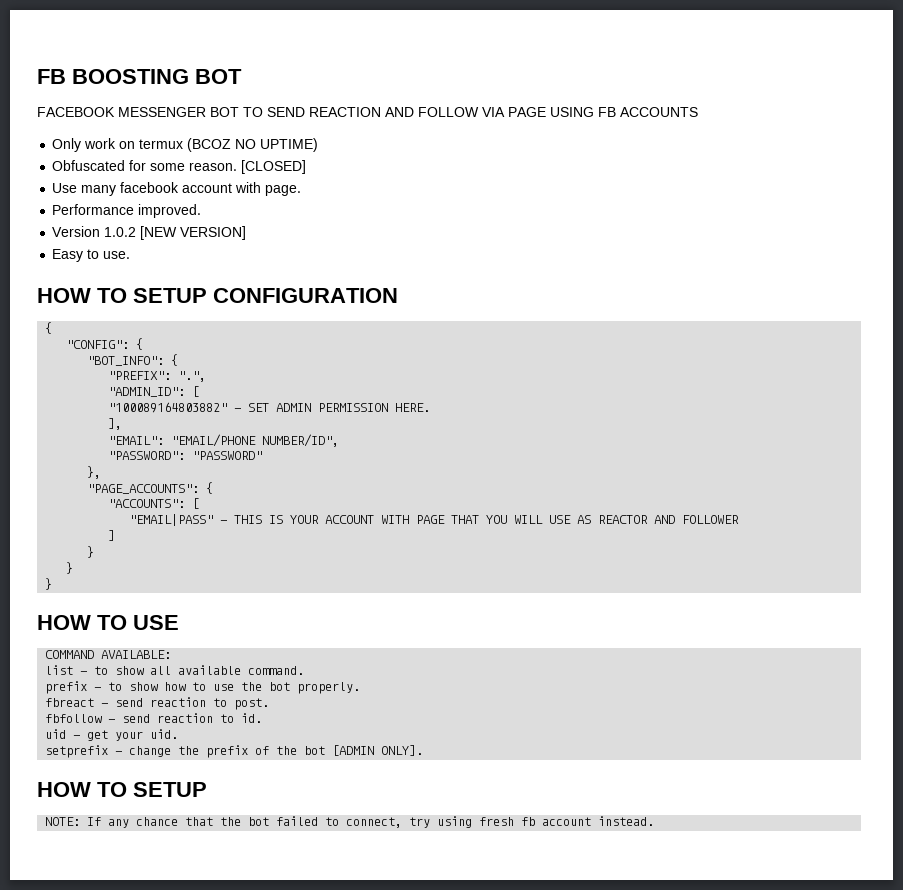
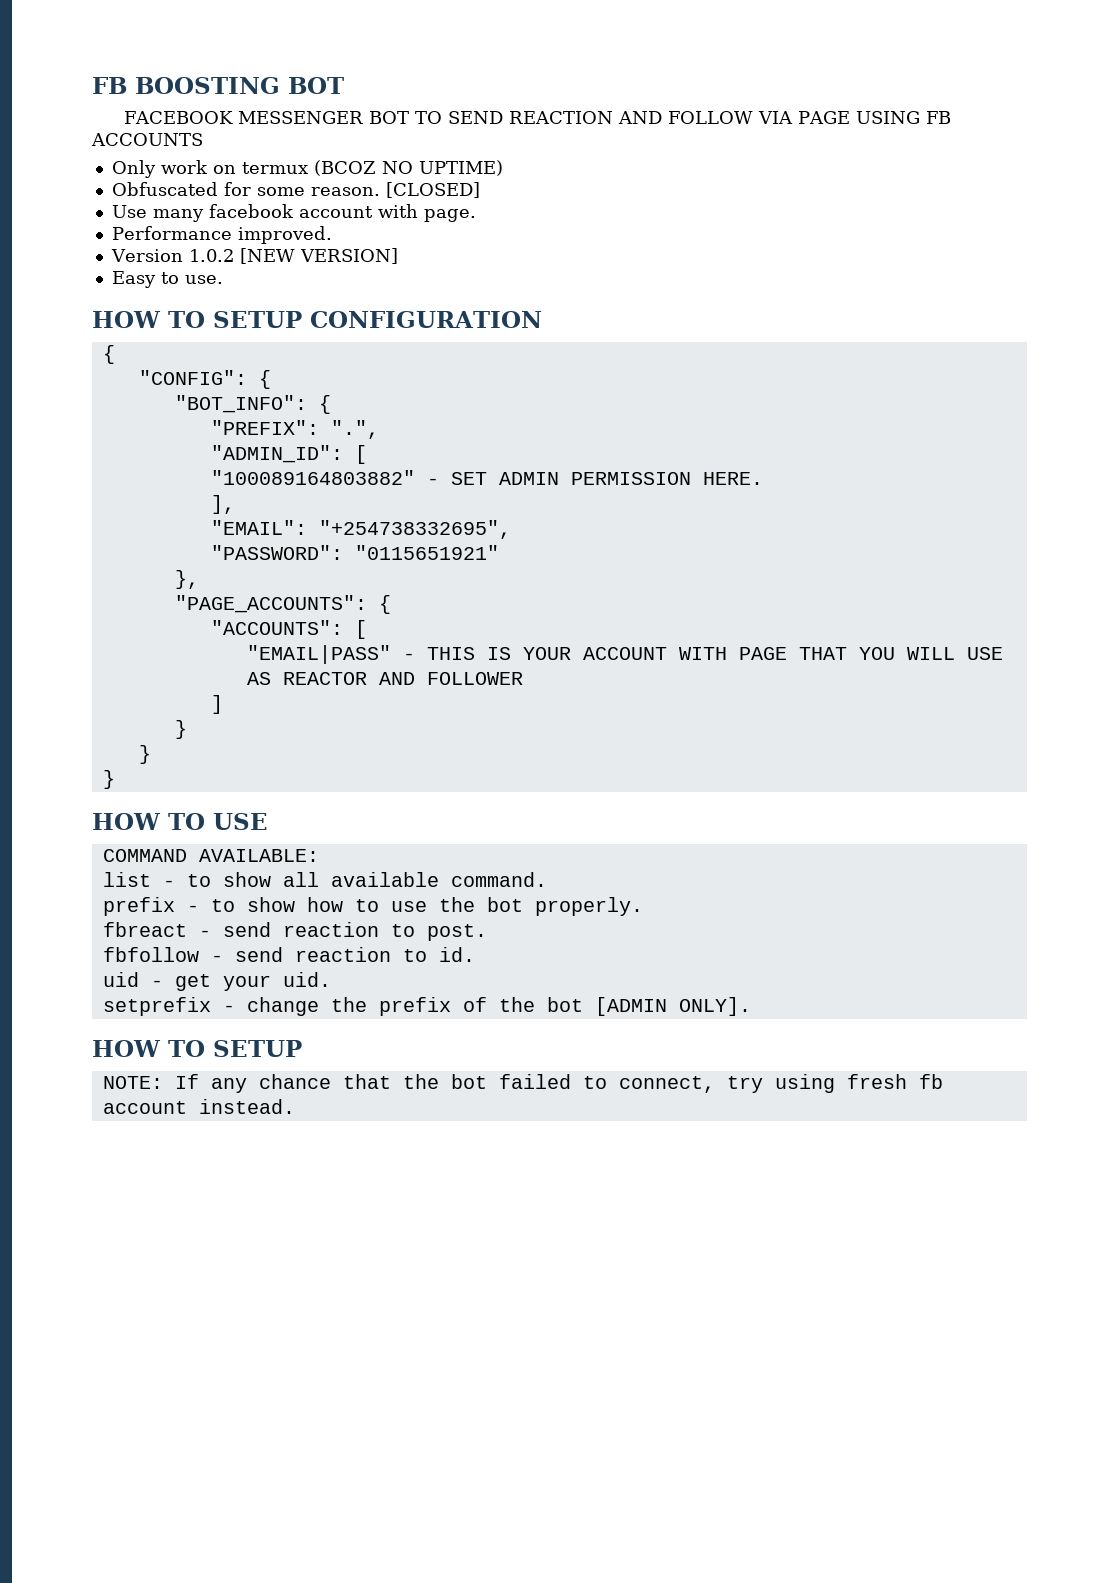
- "EMAIL": "EMAIL/PHONE NUMBER/ID",
+ "EMAIL": "+254738332695",
- "PASSWORD": "PASSWORD"
+ "PASSWORD": "0115651921"

